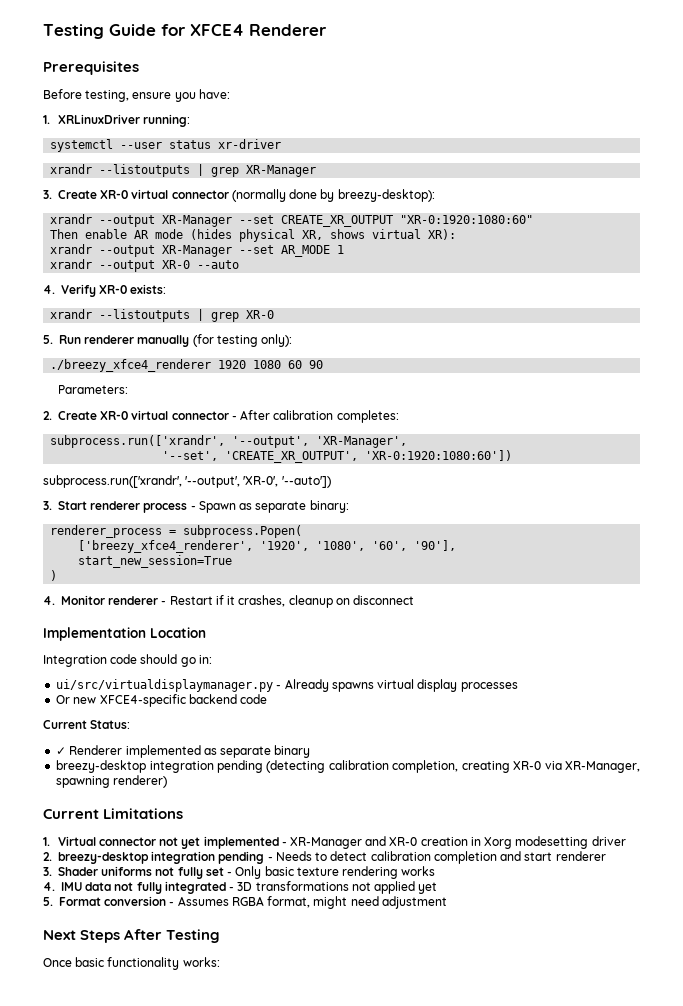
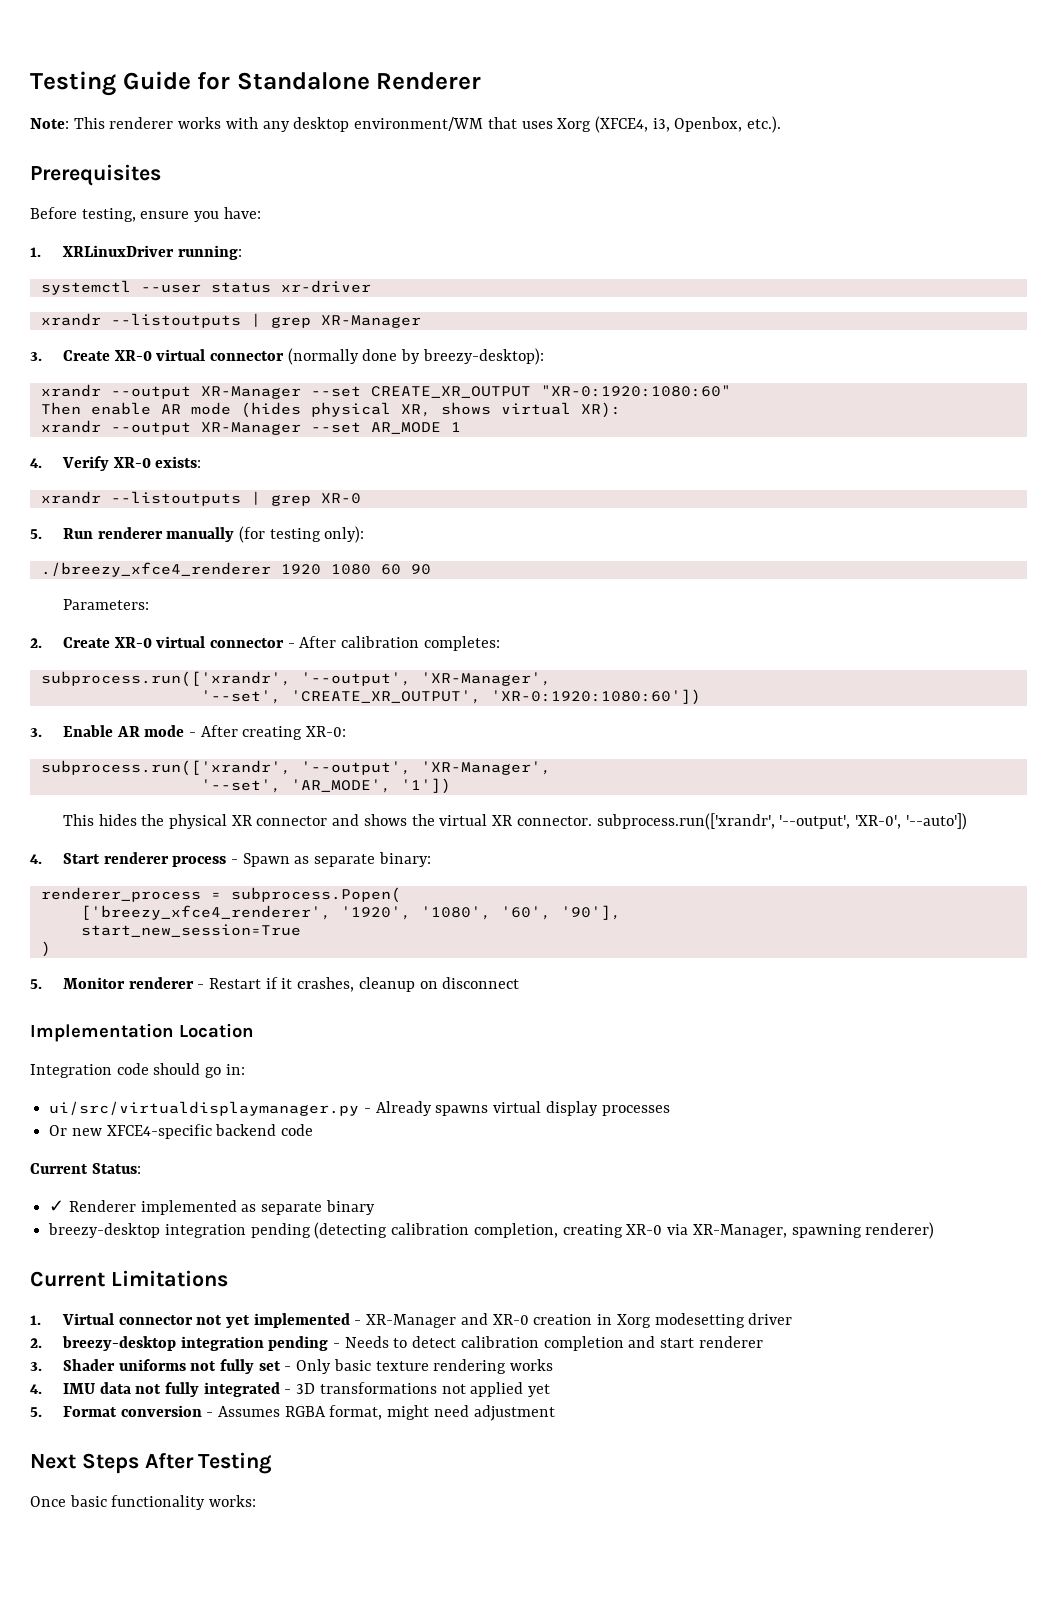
- Testing Guide for XFCE4 Renderer
+ Testing Guide for Standalone Renderer
+ Note: This renderer works with any desktop environment/WM that uses Xorg (XFCE4, i3, Openbox, etc.).
- xrandr --output XR-0 --auto
- subprocess.run(['xrandr', '--output', 'XR-0', '--auto'])
+ 3. Enable AR mode - After creating XR-0:
+ subprocess.run(['xrandr', '--output', 'XR-Manager',
+ '--set', 'AR_MODE', '1'])
+ This hides the physical XR connector and shows the virtual XR connector. subprocess.run(['xrandr', '--output', 'XR-0', '--auto'])
- 3. Start renderer process - Spawn as separate binary:
+ 4. Start renderer process - Spawn as separate binary:
- 4. Monitor renderer - Restart if it crashes, cleanup on disconnect
+ 5. Monitor renderer - Restart if it crashes, cleanup on disconnect

